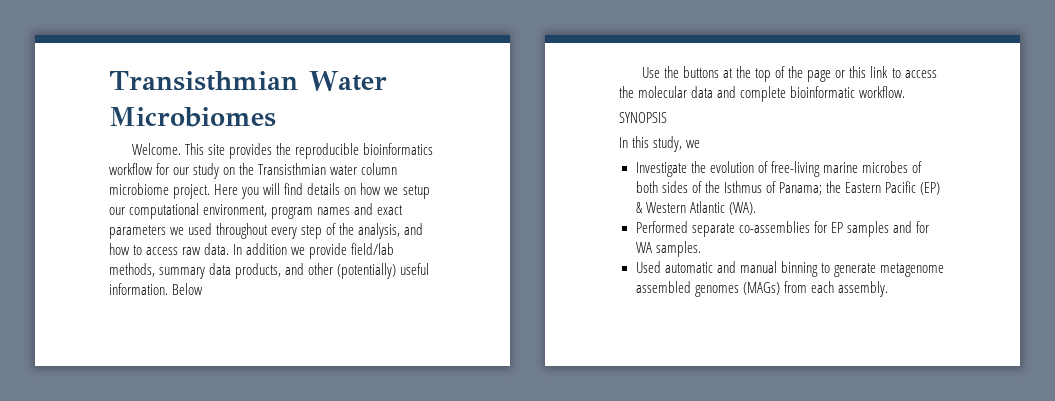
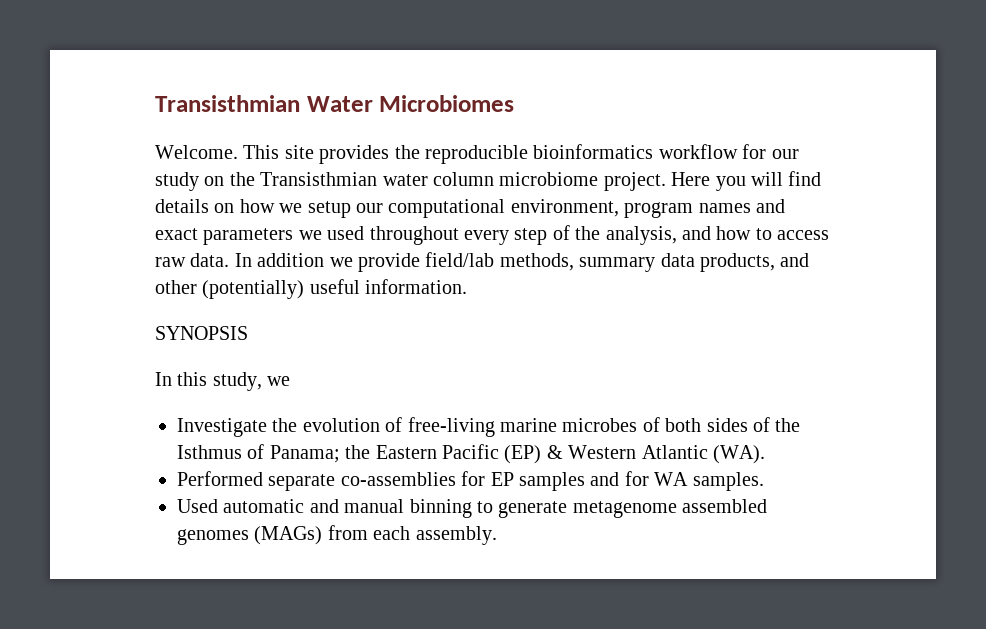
- Below
- Use the buttons at the top of the page or this link to access the molecular data and complete bioinformatic workflow.

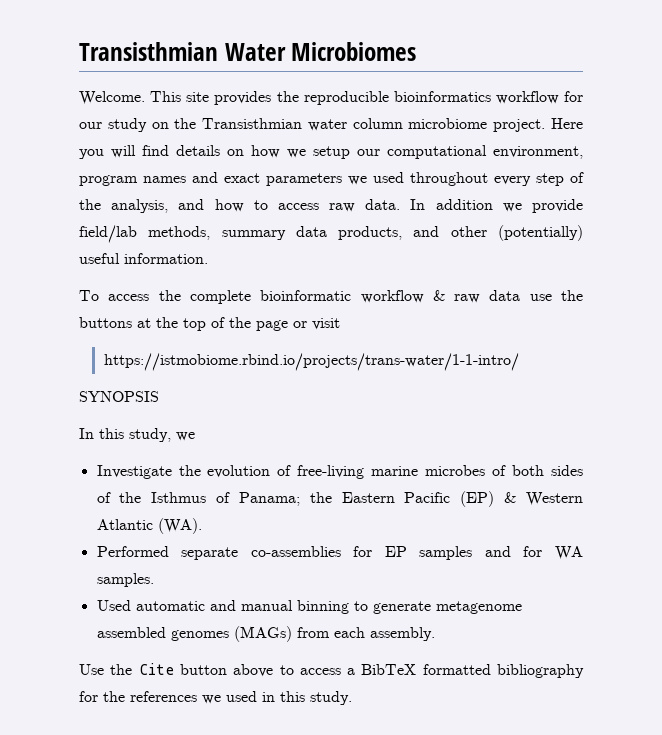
+ To access the complete bioinformatic workflow & raw data use the buttons at the top of the page or visit
+ https://istmobiome.rbind.io/projects/trans-water/1-1-intro/
+ Use the Cite button above to access a BibTeX formatted bibliography for the references we used in this study.

